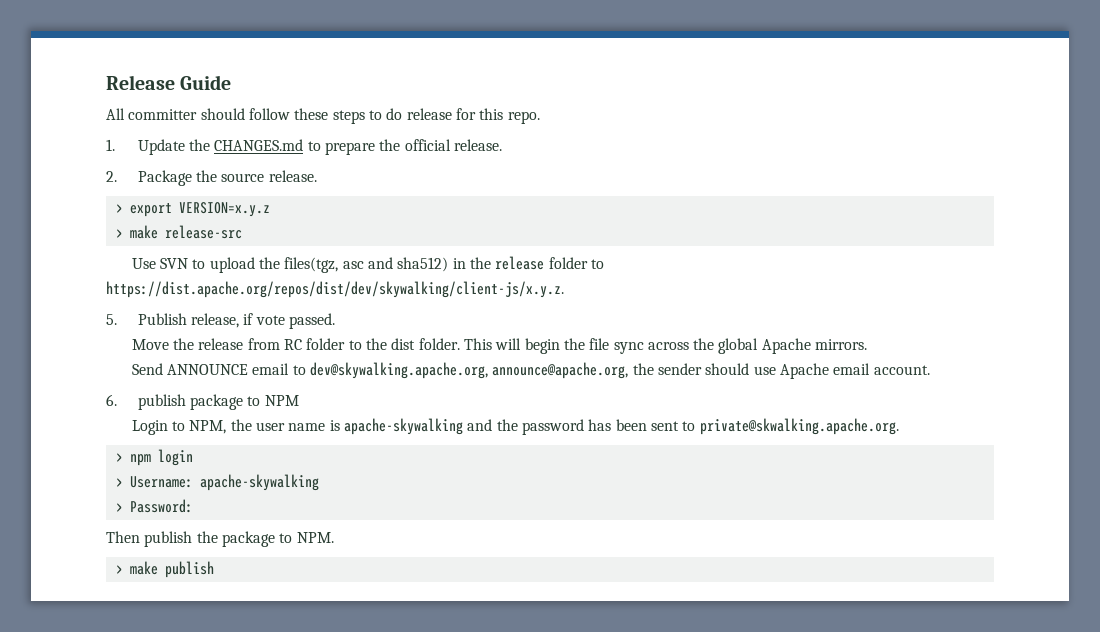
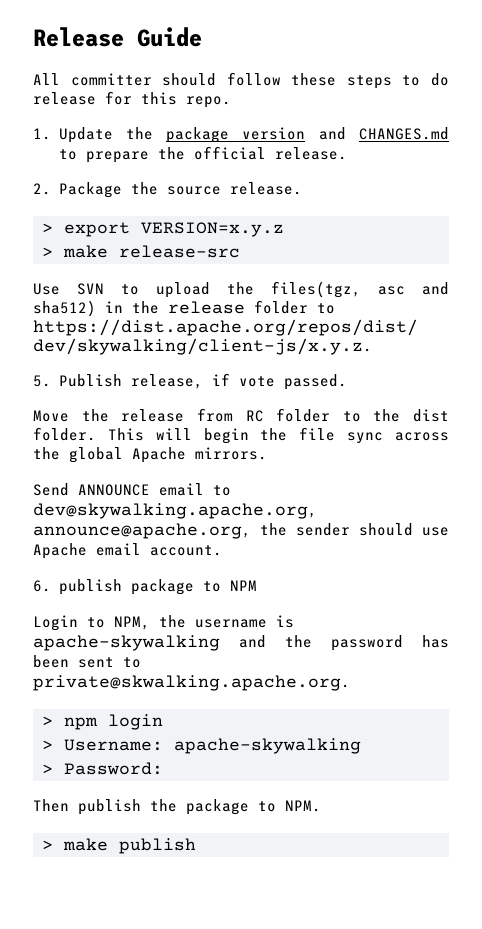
- 1. Update the CHANGES.md to prepare the official release.
+ 1. Update the package version and CHANGES.md to prepare the official release.
- Login to NPM, the user name is apache-skywalking and the password has been sent to private@skwalking.apache.org.
+ Login to NPM, the username is apache-skywalking and the password has been sent to private@skwalking.apache.org.

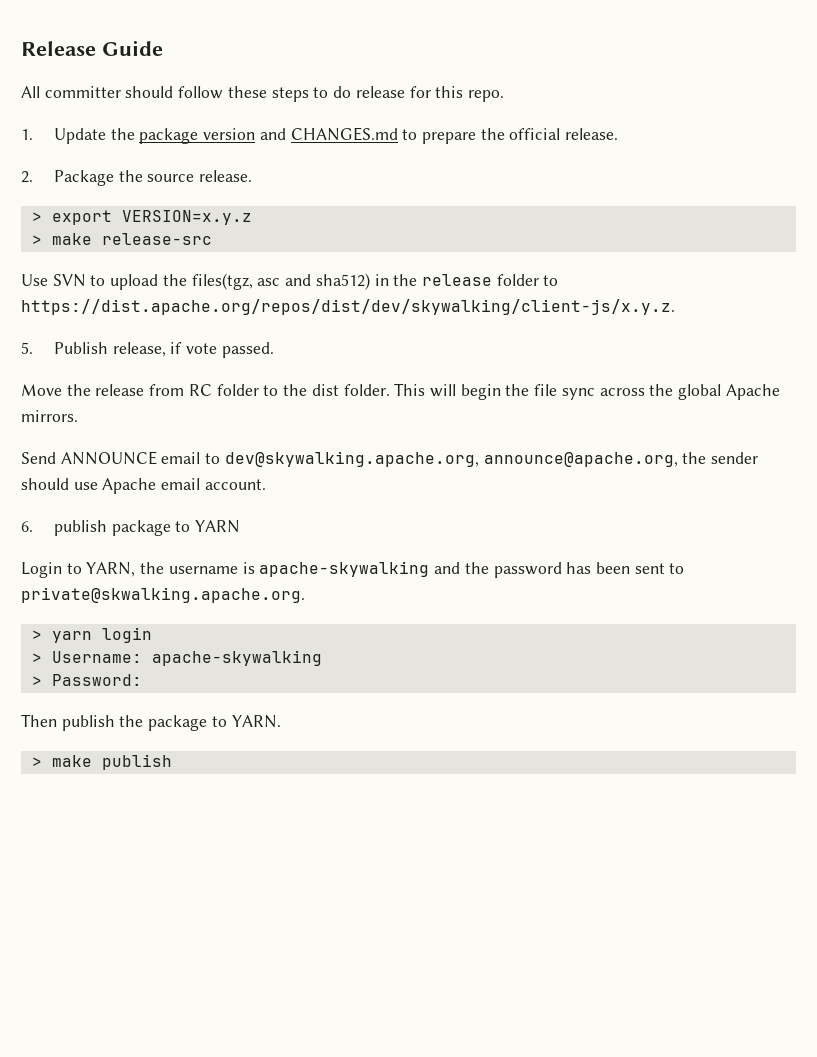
- 6. publish package to NPM
+ 6. publish package to YARN
- Login to NPM, the username is apache-skywalking and the password has been sent to private@skwalking.apache.org.
+ Login to YARN, the username is apache-skywalking and the password has been sent to private@skwalking.apache.org.
- > npm login
+ > yarn login
- Then publish the package to NPM.
+ Then publish the package to YARN.

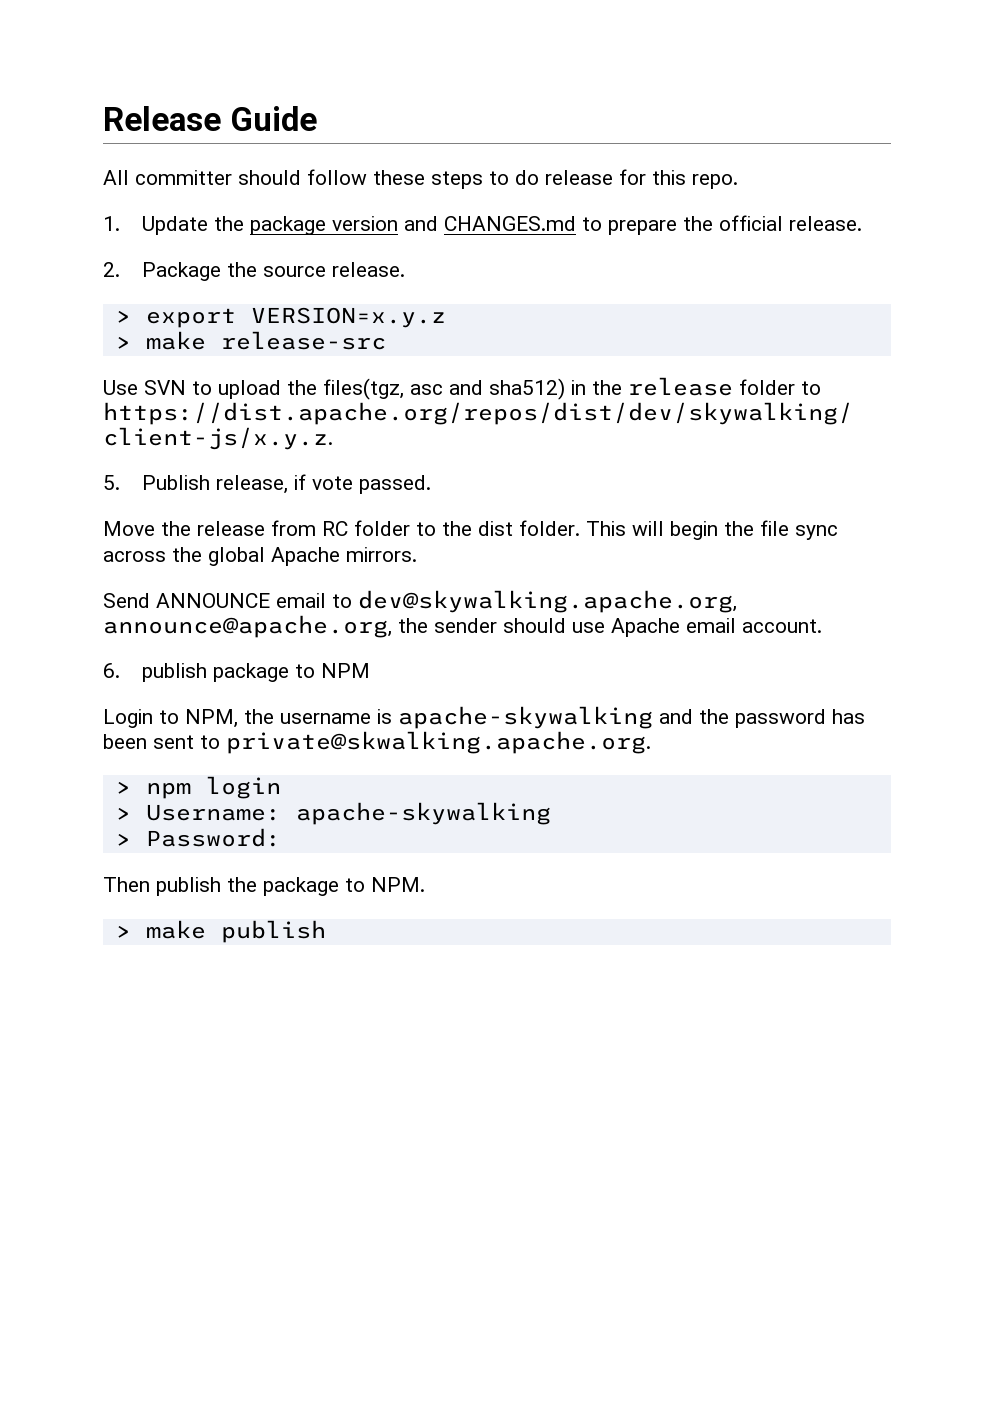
- 6. publish package to YARN
+ 6. publish package to NPM
- Login to YARN, the username is apache-skywalking and the password has been sent to private@skwalking.apache.org.
+ Login to NPM, the username is apache-skywalking and the password has been sent to private@skwalking.apache.org.
- > yarn login
+ > npm login
- Then publish the package to YARN.
+ Then publish the package to NPM.

